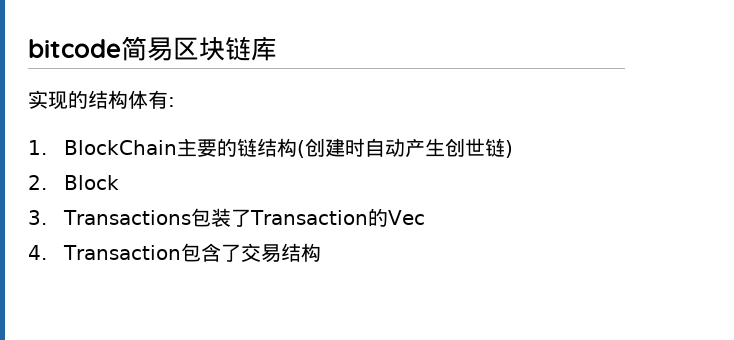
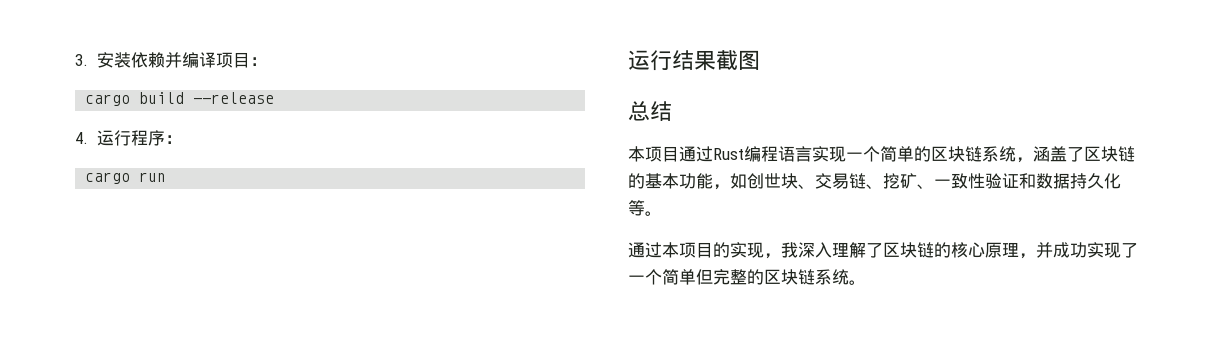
- bitcode简易区块链库
- 实现的结构体有:
- 1. BlockChain主要的链结构(创建时自动产生创世链)
- 2. Block
- 3. Transactions包装了Transaction的Vec
- 4. Transaction包含了交易结构
+ 3.安装依赖并编译项目：
+ cargo build --release
+ 4.运行程序：
+ cargo run
+ 运行结果截图
+ 总结
+ 本项目通过Rust编程语言实现一个简单的区块链系统，涵盖了区块链的基本功能，如创世块、交易链、挖矿、一致性验证和数据持久化等。
+ 通过本项目的实现，我深入理解了区块链的核心原理，并成功实现了一个简单但完整的区块链系统。

